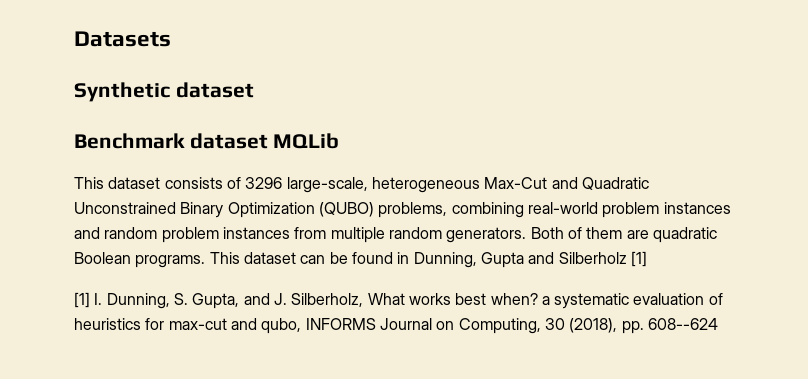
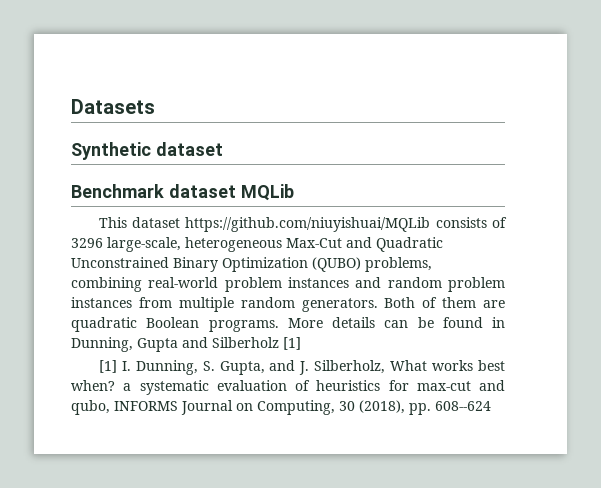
- This dataset consists of 3296 large-scale, heterogeneous Max-Cut and Quadratic Unconstrained Binary Optimization (QUBO) problems, combining real-world problem instances and random problem instances from multiple random generators.
+ This dataset https://github.com/niuyishuai/MQLib consists of 3296 large-scale, heterogeneous Max-Cut and Quadratic Unconstrained Binary Optimization (QUBO) problems, combining real-world problem instances and random problem instances from multiple random generators.
- This dataset can be found in Dunning, Gupta and Silberholz [1]
+ More details can be found in Dunning, Gupta and Silberholz [1]

